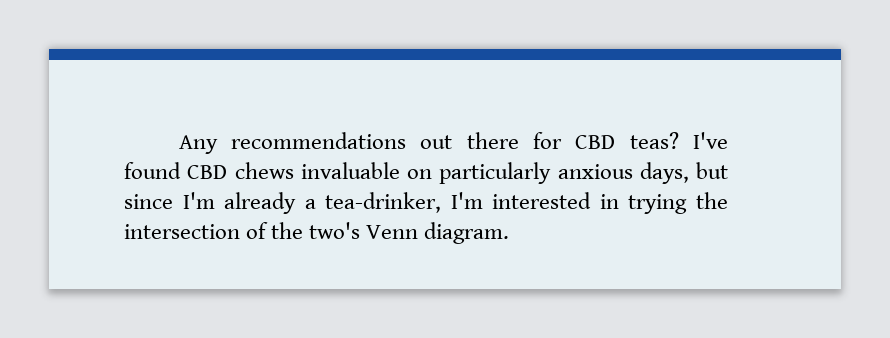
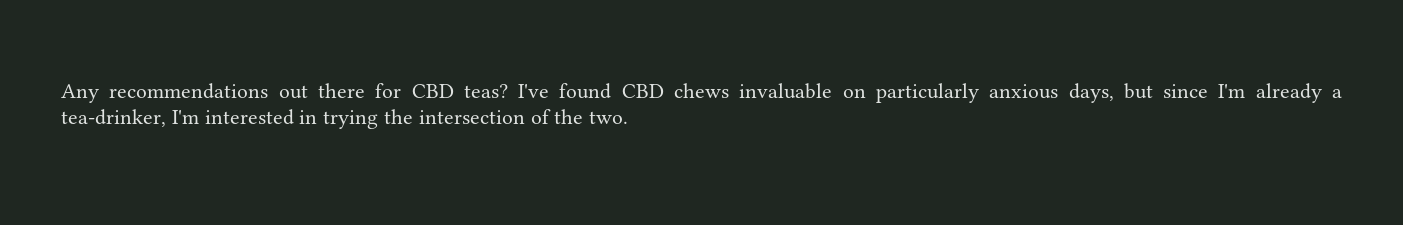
- I've found CBD chews invaluable on particularly anxious days, but since I'm already a tea-drinker, I'm interested in trying the intersection of the two's Venn diagram.
+ I've found CBD chews invaluable on particularly anxious days, but since I'm already a tea-drinker, I'm interested in trying the intersection of the two.

